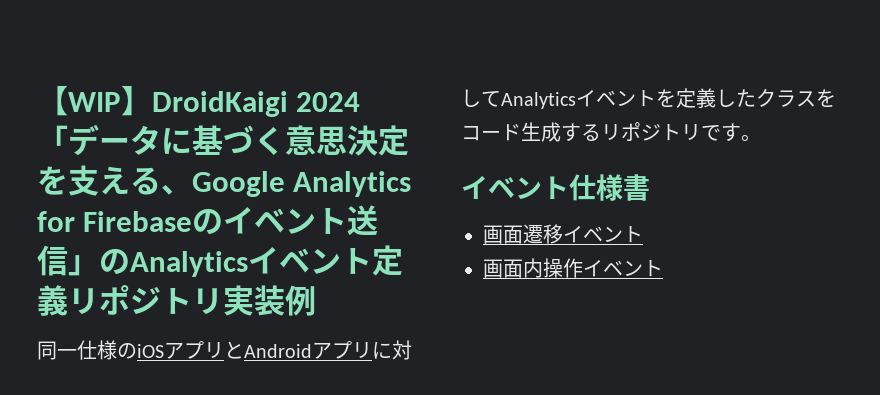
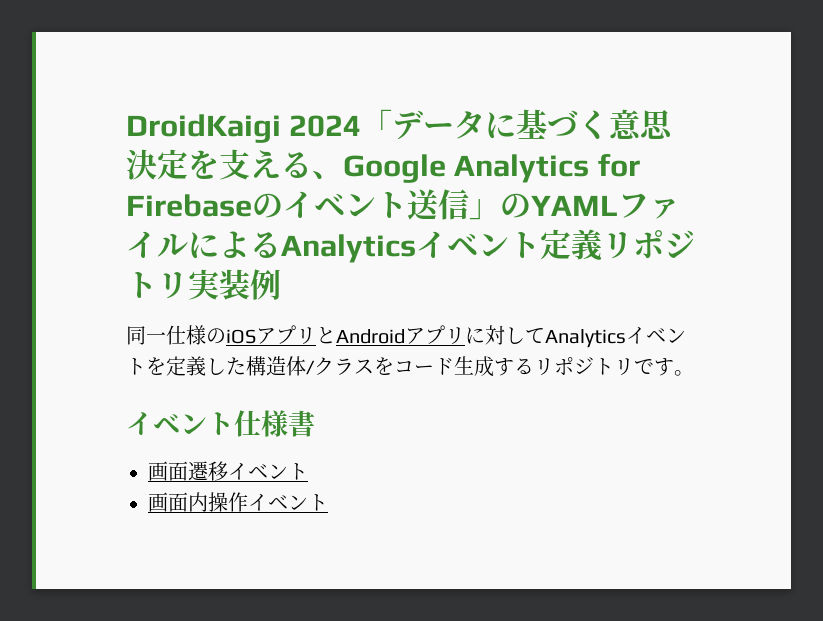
- 【WIP】DroidKaigi 2024「データに基づく意思決定を支える、Google Analytics for Firebaseのイベント送信」のAnalyticsイベント定義リポジトリ実装例
+ DroidKaigi 2024「データに基づく意思決定を支える、Google Analytics for Firebaseのイベント送信」のYAMLファイルによるAnalyticsイベント定義リポジトリ実装例
- 同一仕様のiOSアプリとAndroidアプリに対してAnalyticsイベントを定義したクラスをコード生成するリポジトリです。
+ 同一仕様のiOSアプリとAndroidアプリに対してAnalyticsイベントを定義した構造体/クラスをコード生成するリポジトリです。

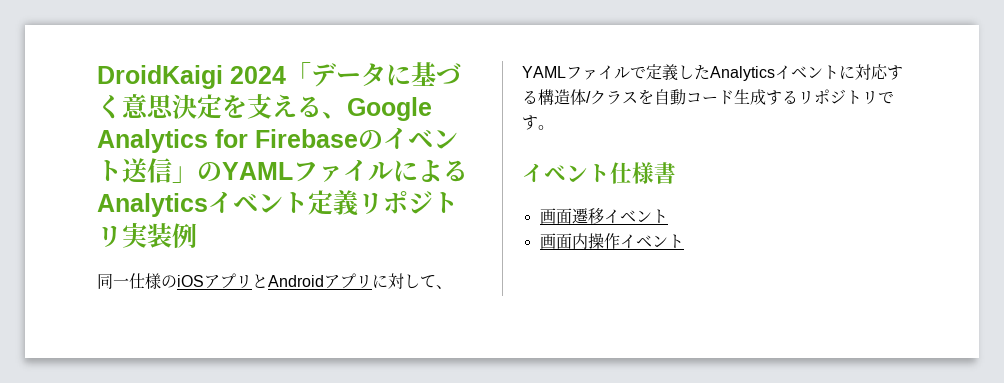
- 同一仕様のiOSアプリとAndroidアプリに対してAnalyticsイベントを定義した構造体/クラスをコード生成するリポジトリです。
+ 同一仕様のiOSアプリとAndroidアプリに対して、YAMLファイルで定義したAnalyticsイベントに対応する構造体/クラスを自動コード生成するリポジトリです。

